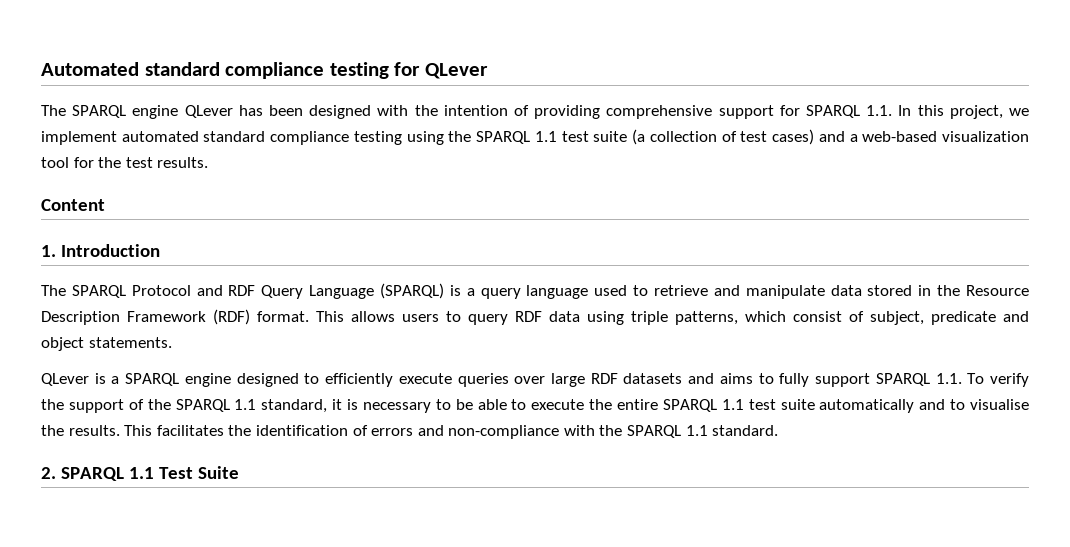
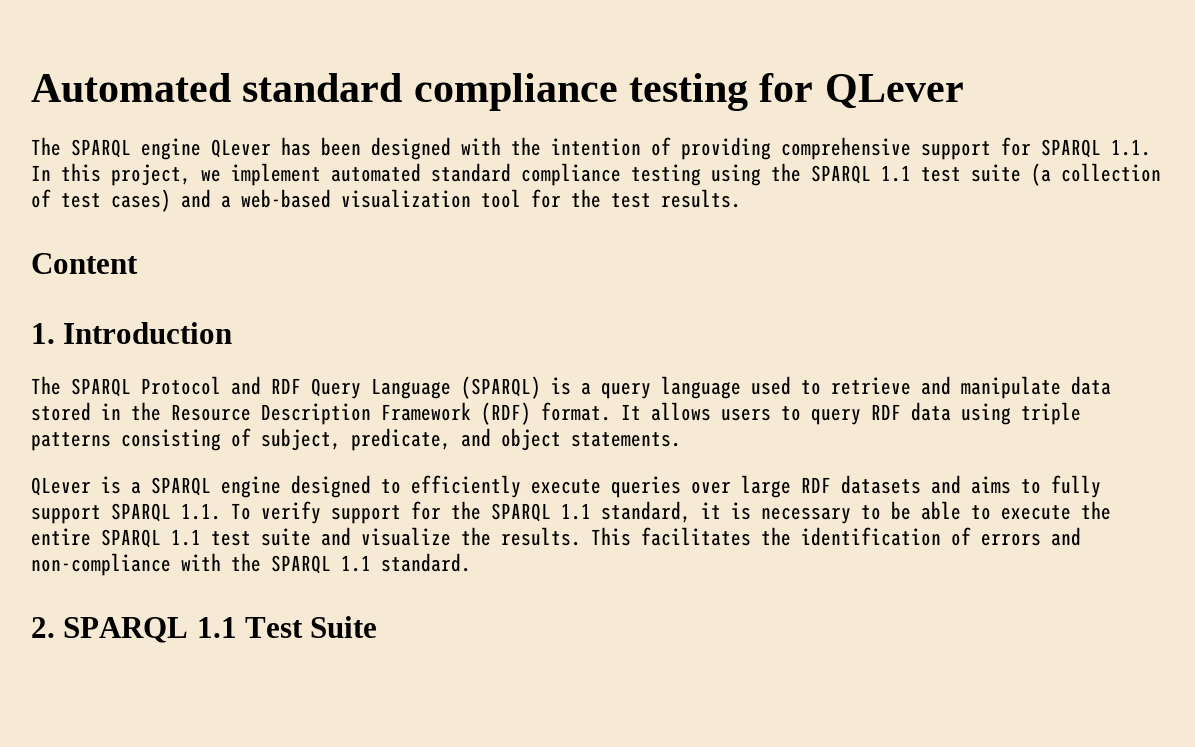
- This allows users to query RDF data using triple patterns, which consist of subject, predicate and object statements.
+ It allows users to query RDF data using triple patterns consisting of subject, predicate, and object statements.
- QLever is a SPARQL engine designed to efficiently execute queries over large RDF datasets and aims to fully support SPARQL 1.1. To verify the support of the SPARQL 1.1 standard, it is necessary to be able to execute the entire SPARQL 1.1 test suite automatically and to visualise the results.
+ QLever is a SPARQL engine designed to efficiently execute queries over large RDF datasets and aims to fully support SPARQL 1.1. To verify support for the SPARQL 1.1 standard, it is necessary to be able to execute the entire SPARQL 1.1 test suite and visualize the results.

